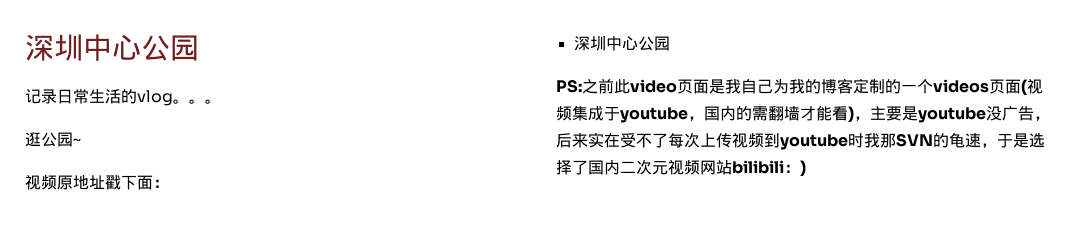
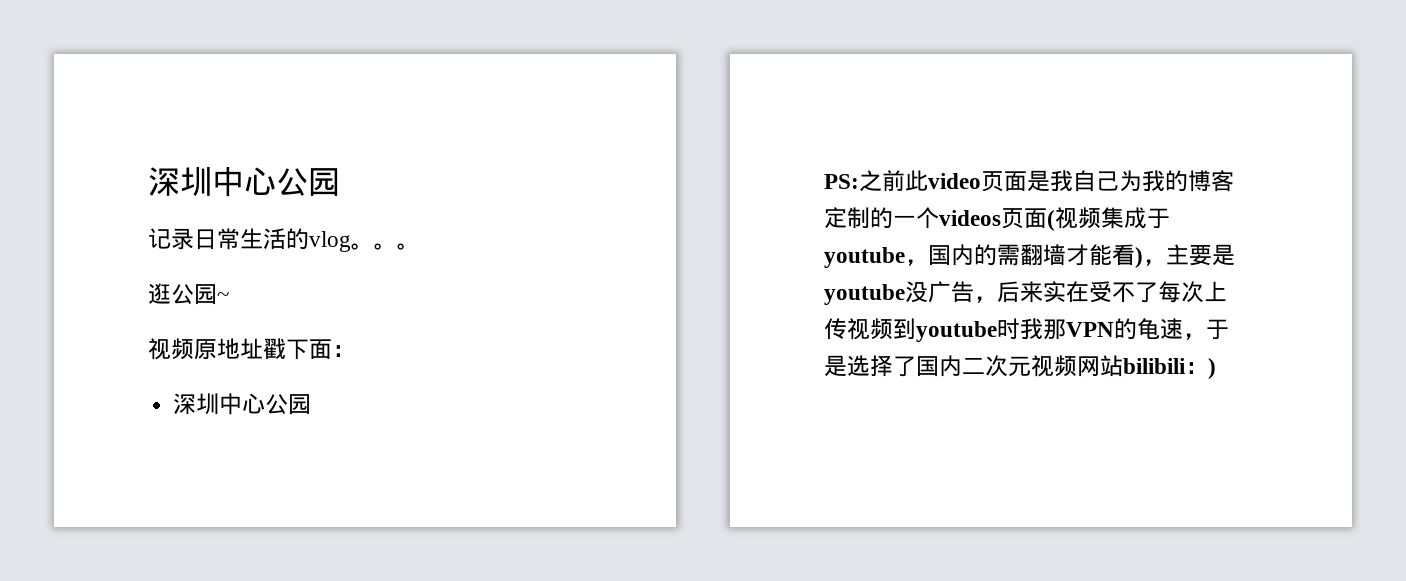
- PS:之前此video页面是我自己为我的博客定制的一个videos页面(视频集成于youtube，国内的需翻墙才能看)，主要是youtube没广告，后来实在受不了每次上传视频到youtube时我那SVN的龟速，于是选择了国内二次元视频网站bilibili：)
+ PS:之前此video页面是我自己为我的博客定制的一个videos页面(视频集成于youtube，国内的需翻墙才能看)，主要是youtube没广告，后来实在受不了每次上传视频到youtube时我那VPN的龟速，于是选择了国内二次元视频网站bilibili：)

